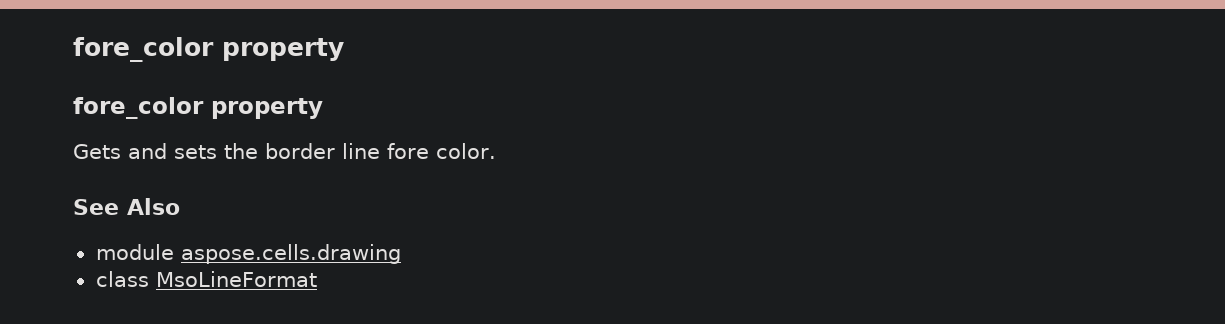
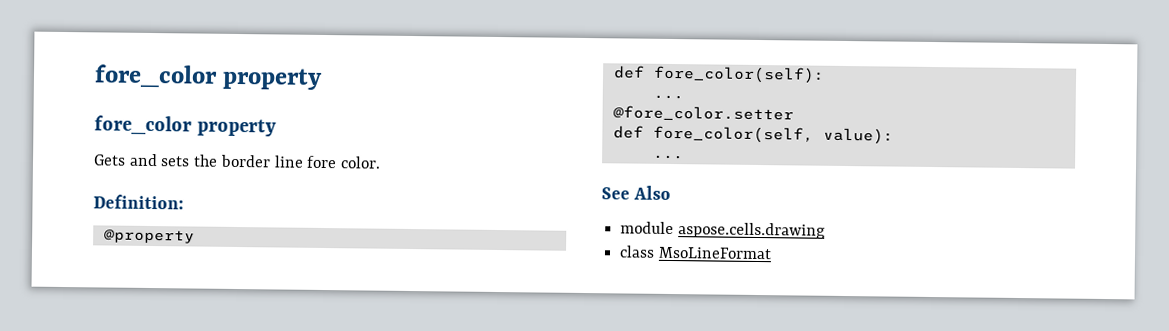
+ Definition:
+ @property
+ def fore_color(self):
+ ...
+ @fore_color.setter
+ def fore_color(self, value):
+ ...

